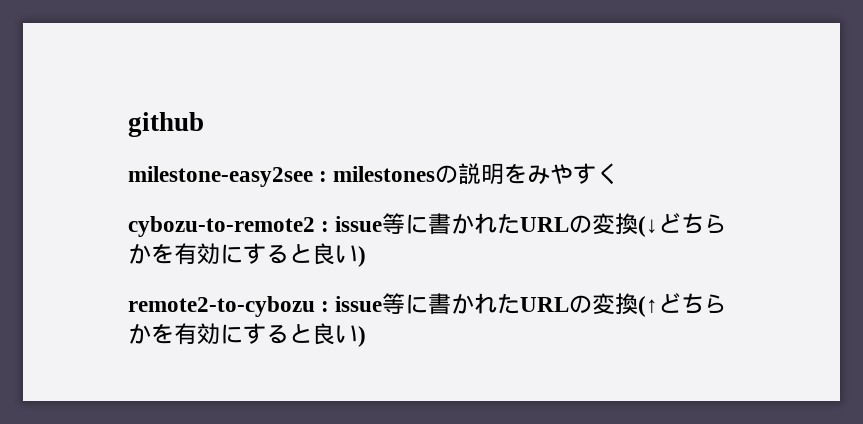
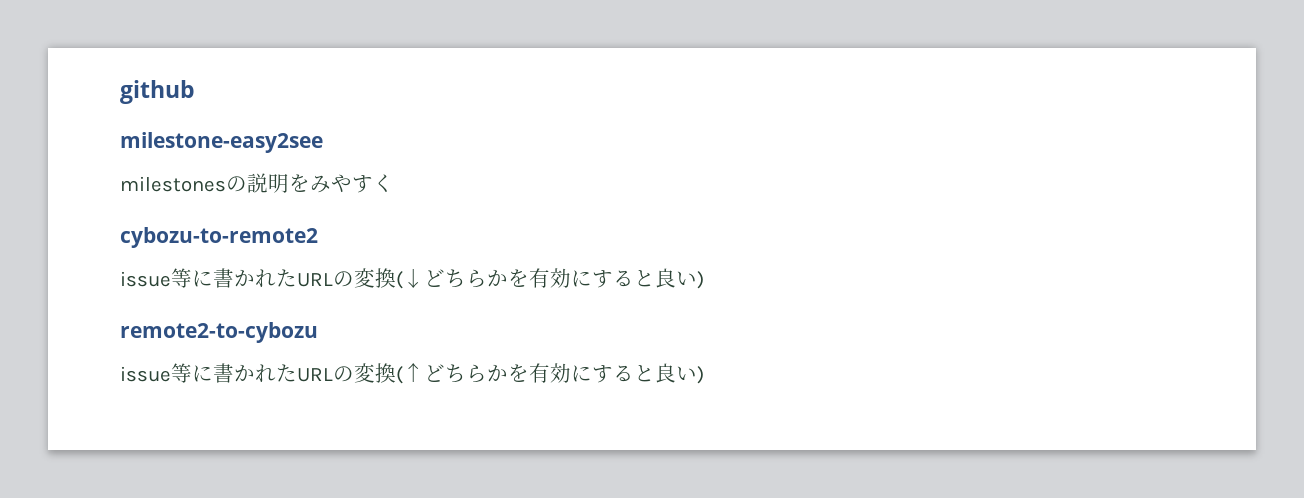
- milestone-easy2see : milestonesの説明をみやすく
+ milestone-easy2see
+ milestonesの説明をみやすく
- cybozu-to-remote2 : issue等に書かれたURLの変換(↓どちらかを有効にすると良い)
+ cybozu-to-remote2
+ issue等に書かれたURLの変換(↓どちらかを有効にすると良い)
- remote2-to-cybozu : issue等に書かれたURLの変換(↑どちらかを有効にすると良い)
+ remote2-to-cybozu
+ issue等に書かれたURLの変換(↑どちらかを有効にすると良い)

